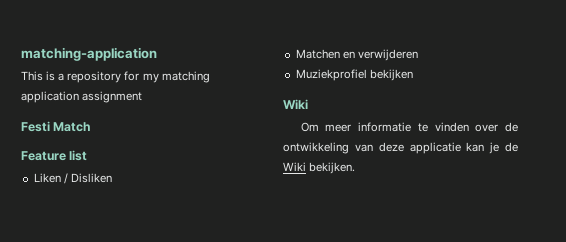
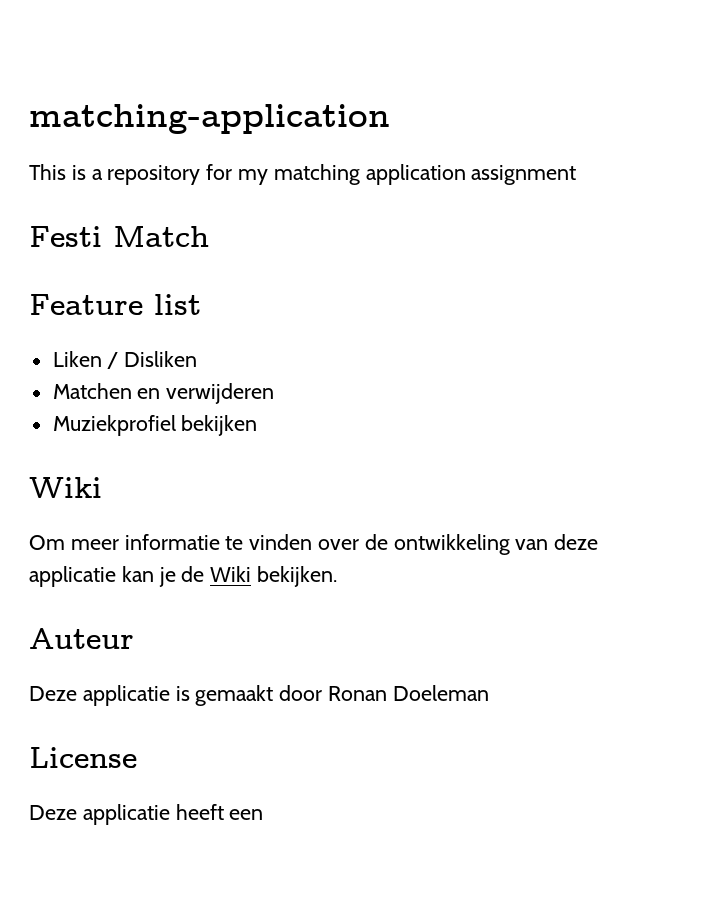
+ Auteur
+ Deze applicatie is gemaakt door Ronan Doeleman
+ License
+ Deze applicatie heeft een

